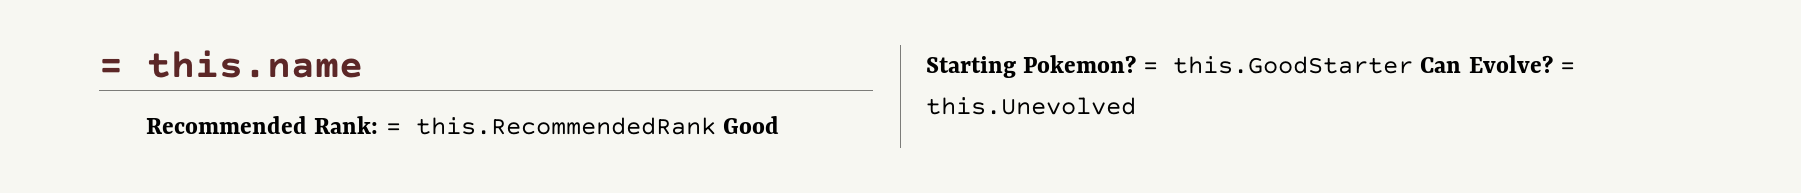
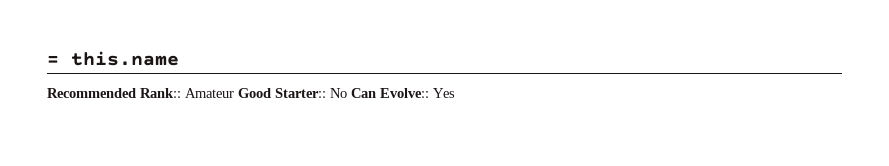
- Recommended Rank: = this.RecommendedRank Good Starting Pokemon? = this.GoodStarter Can Evolve? = this.Unevolved
+ Recommended Rank:: Amateur Good Starter:: No Can Evolve:: Yes

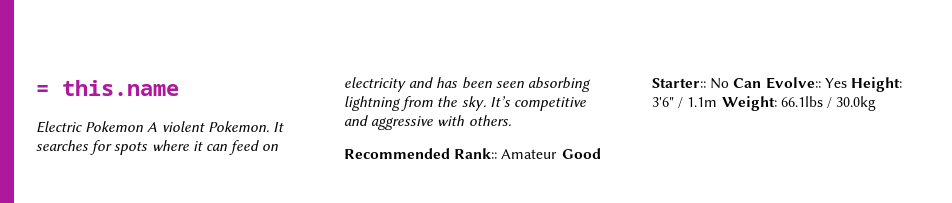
+ Electric Pokemon A violent Pokemon. It searches for spots where it can feed on electricity and has been seen absorbing lightning from the sky. It’s competitive and aggressive with others.
- Recommended Rank:: Amateur Good Starter:: No Can Evolve:: Yes
+ Recommended Rank:: Amateur Good Starter:: No Can Evolve:: Yes Height: 3'6" / 1.1m Weight: 66.1lbs / 30.0kg

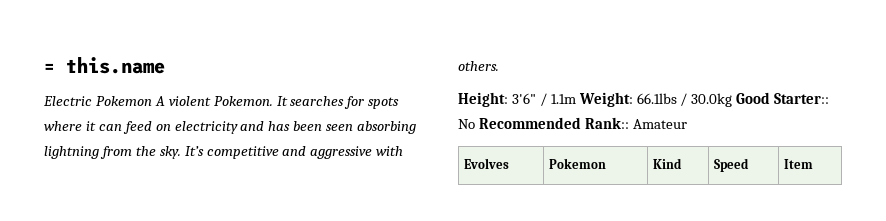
- Recommended Rank:: Amateur Good Starter:: No Can Evolve:: Yes Height: 3'6" / 1.1m Weight: 66.1lbs / 30.0kg
+ Height: 3'6" / 1.1m Weight: 66.1lbs / 30.0kg Good Starter:: No Recommended Rank:: Amateur
+ Evolves | Pokemon | Kind | Speed | Item

